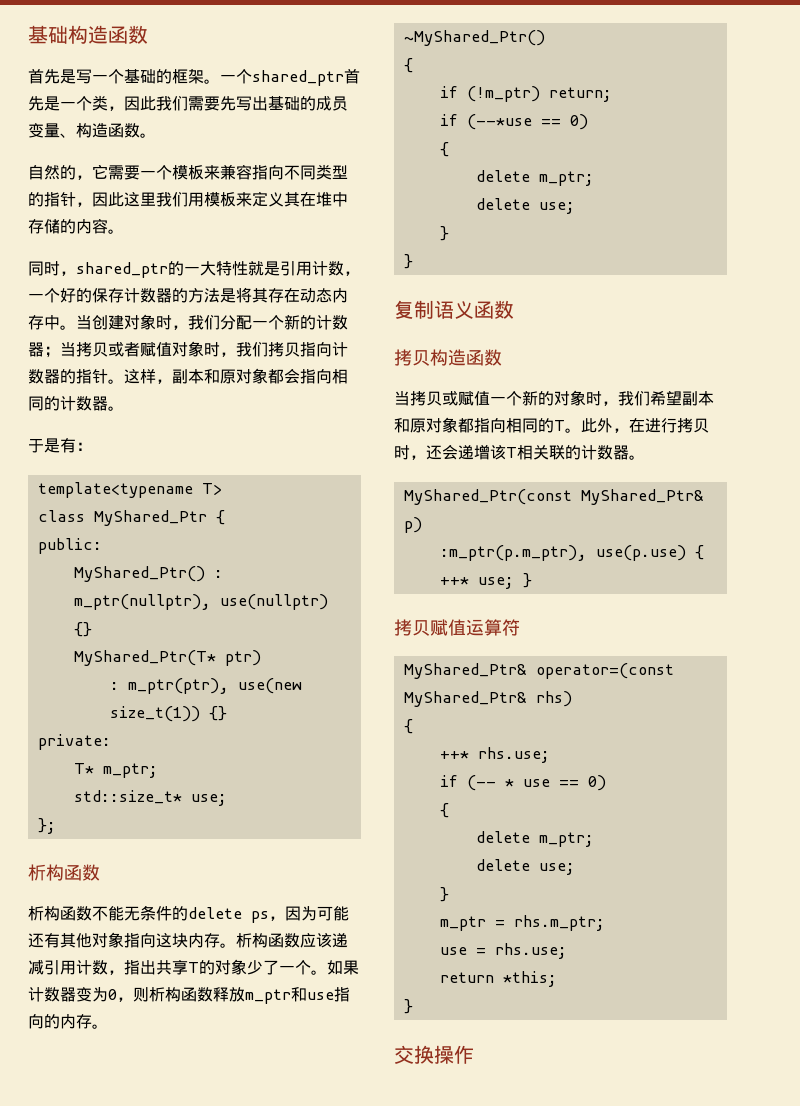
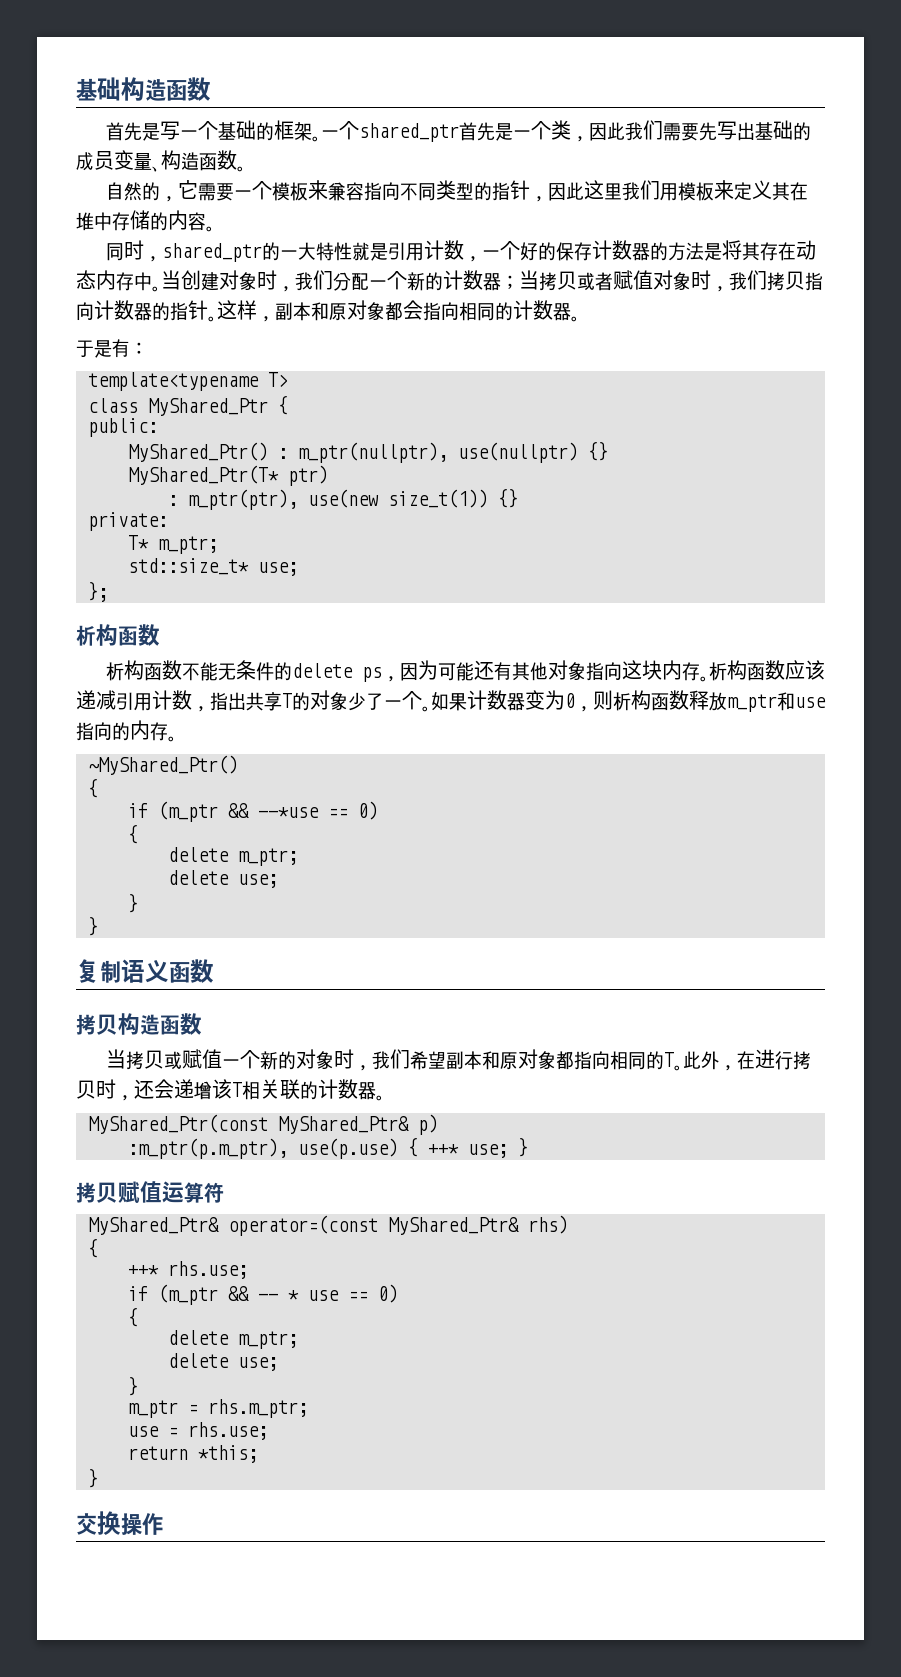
- if (!m_ptr) return;
- if (--*use == 0)
+ if (m_ptr && --*use == 0)
- if (-- * use == 0)
+ if (m_ptr && -- * use == 0)

